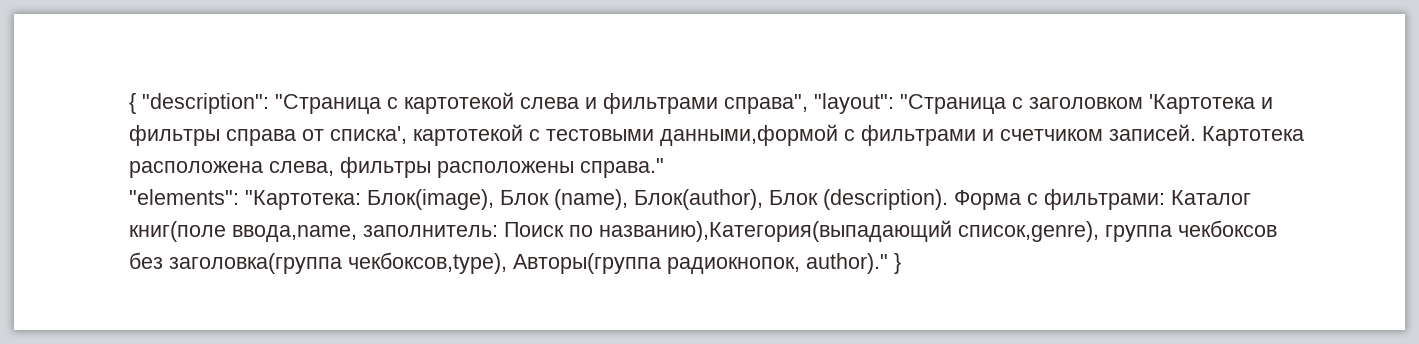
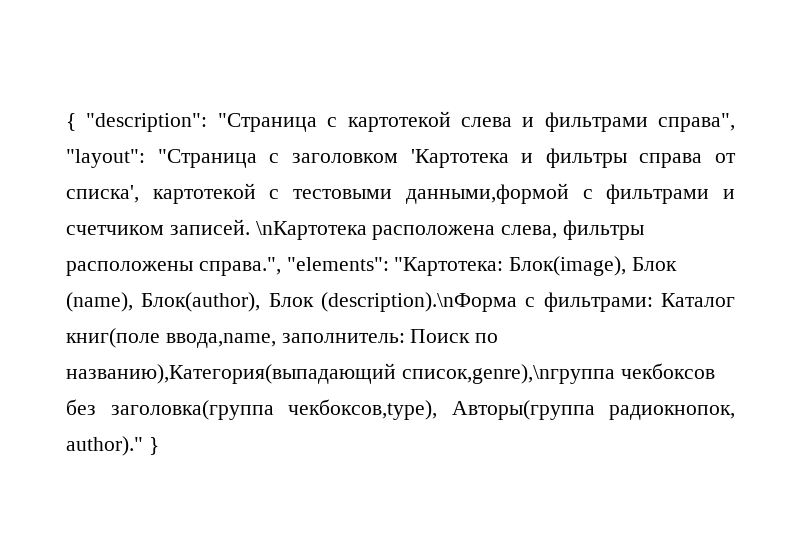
- Картотека расположена слева, фильтры расположены справа."
- "elements": "Картотека: Блок(image), Блок (name), Блок(author), Блок (description). Форма с фильтрами: Каталог книг(поле ввода,name, заполнитель: Поиск по названию),Категория(выпадающий список,genre), группа чекбоксов без заголовка(группа чекбоксов,type), Авторы(группа радиокнопок, author)."
+ \nКартотека расположена слева, фильтры расположены справа.", "elements": "Картотека: Блок(image), Блок (name), Блок(author), Блок (description).\nФорма с фильтрами: Каталог книг(поле ввода,name, заполнитель: Поиск по названию),Категория(выпадающий список,genre),\nгруппа чекбоксов без заголовка(группа чекбоксов,type), Авторы(группа радиокнопок, author)."

